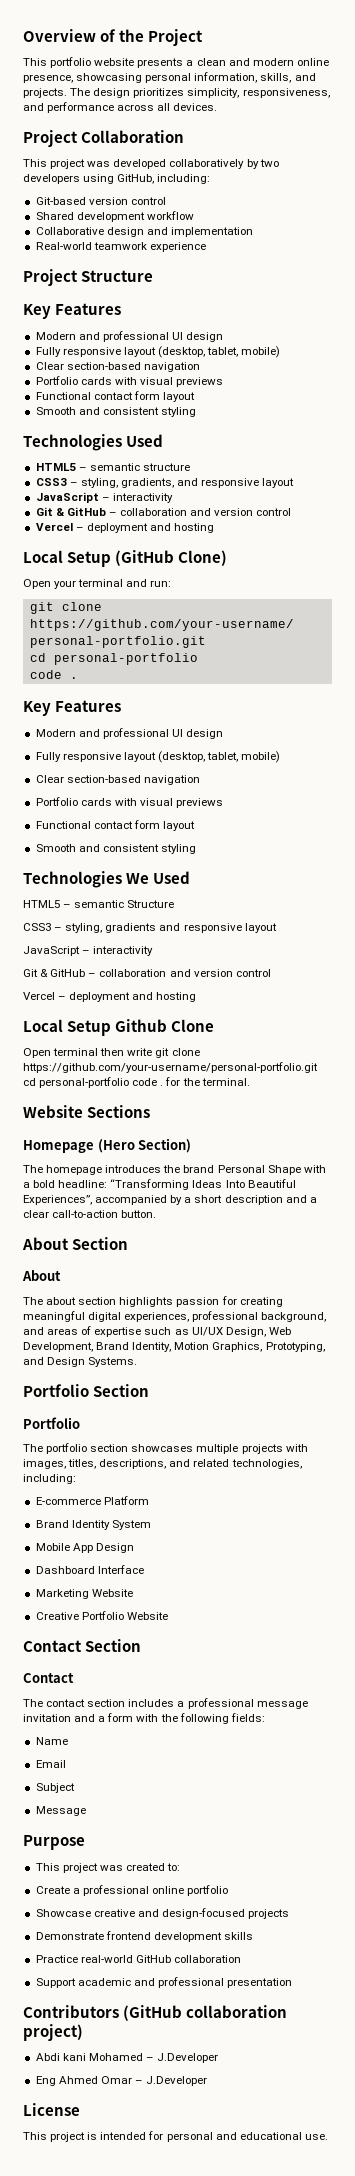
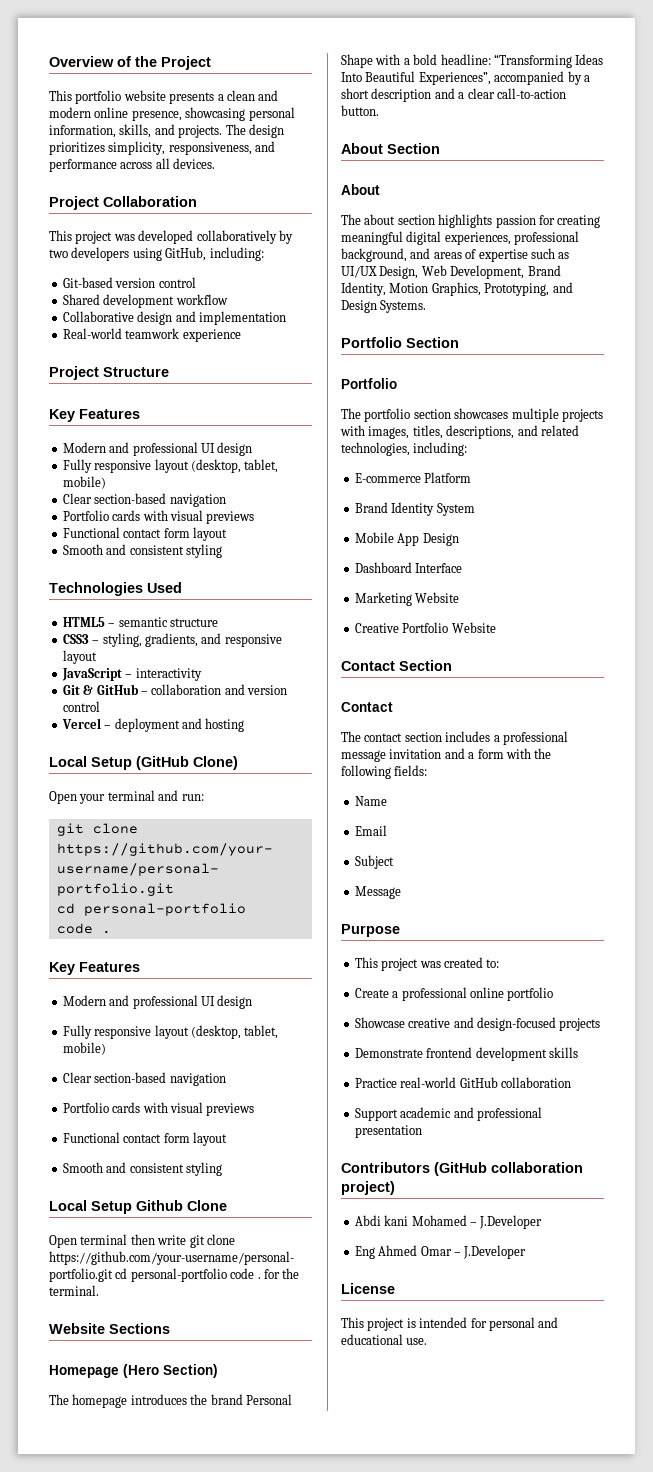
- Technologies We Used
- HTML5 – semantic Structure
- CSS3 – styling, gradients and responsive layout
- JavaScript – interactivity
- Git & GitHub – collaboration and version control
- Vercel – deployment and hosting

